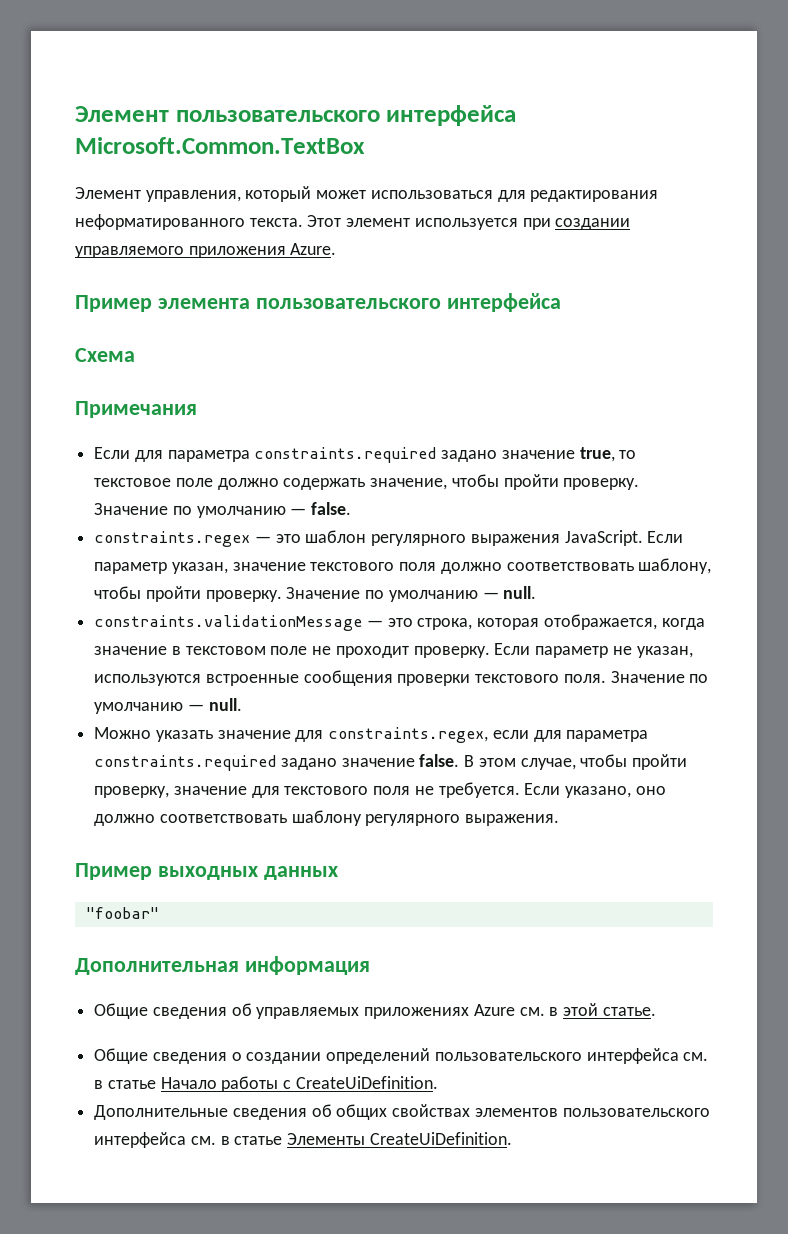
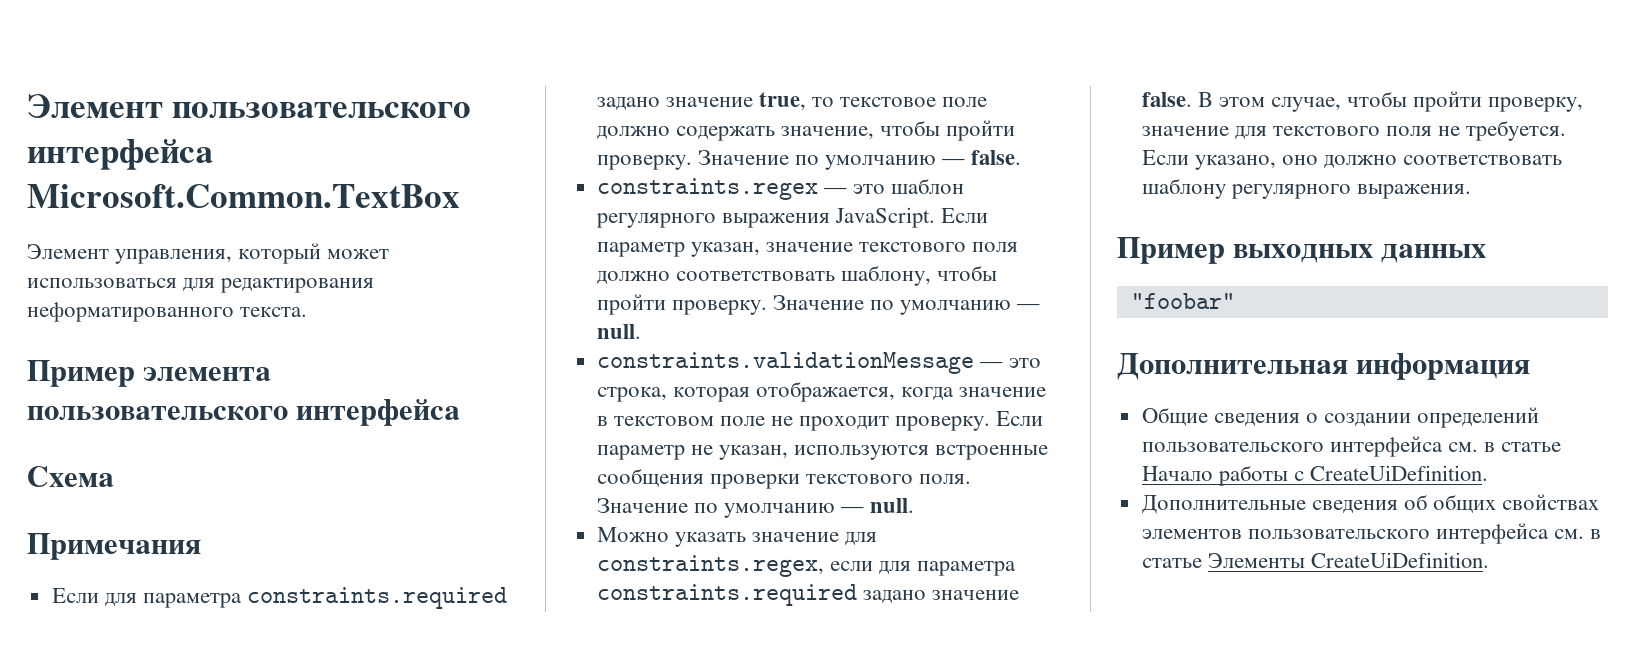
- Этот элемент используется при создании управляемого приложения Azure.
- Общие сведения об управляемых приложениях Azure см. в этой статье.

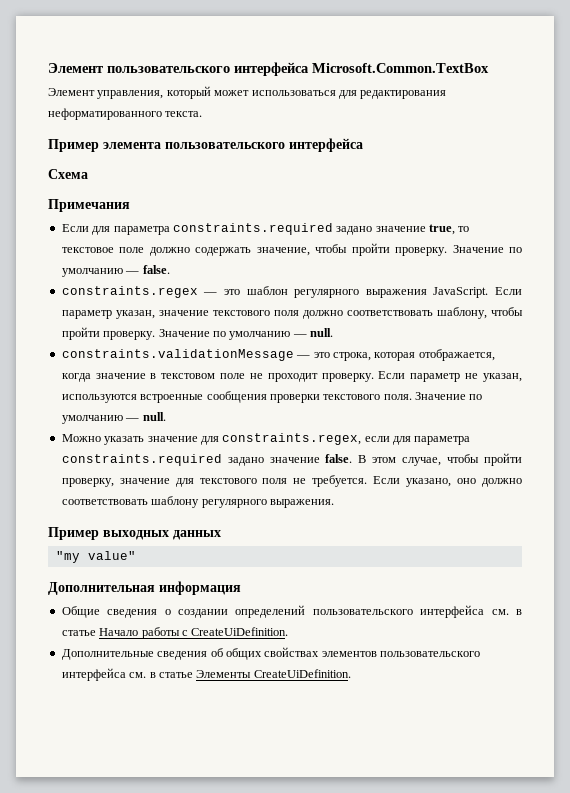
- "foobar"
+ "my value"

